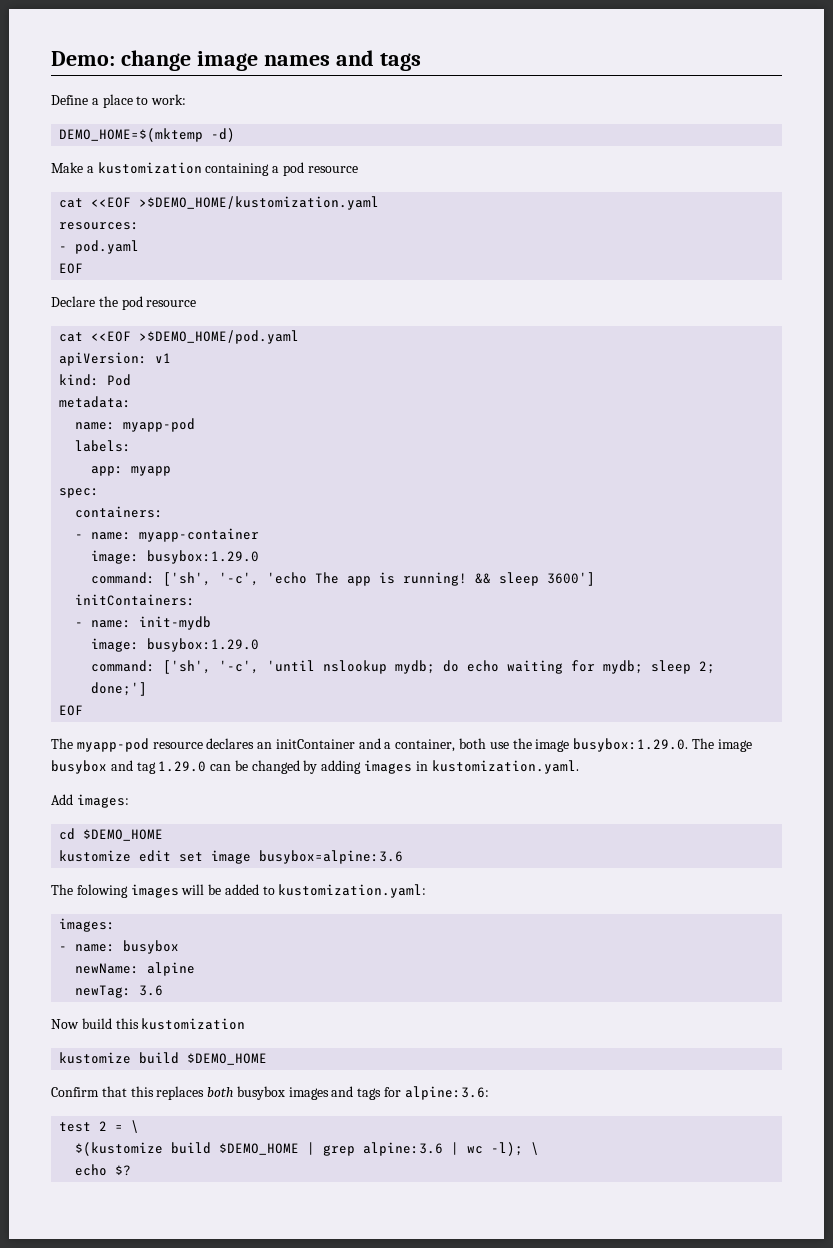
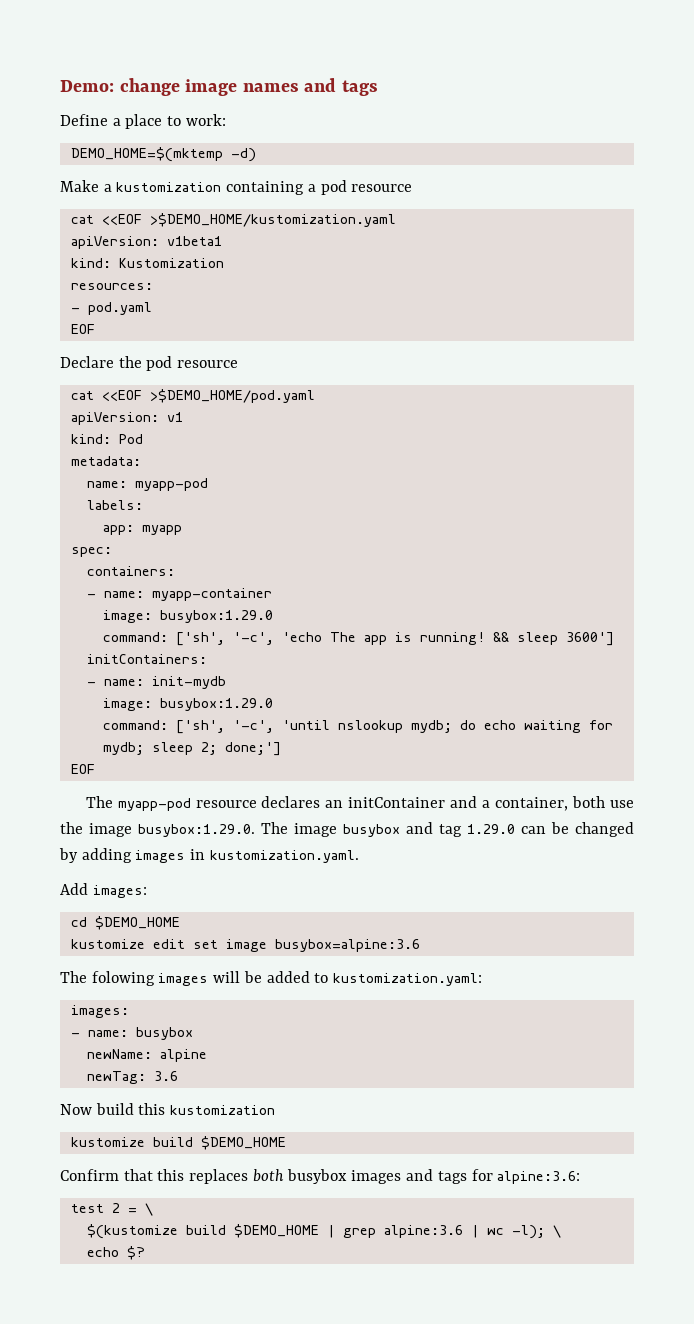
+ apiVersion: v1beta1
+ kind: Kustomization

